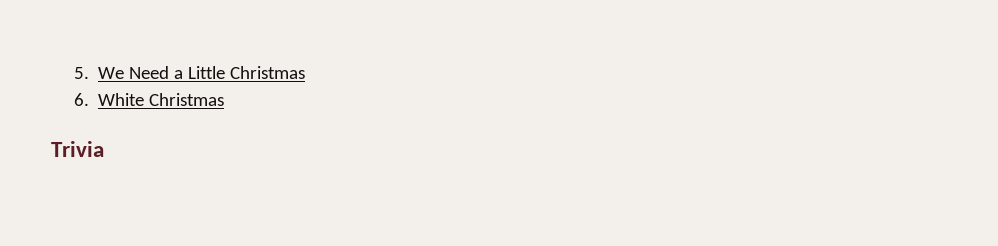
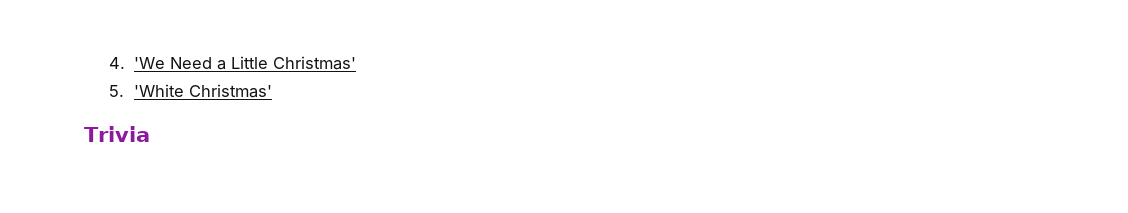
- 5. We Need a Little Christmas
- 6. White Christmas
+ 4. 'We Need a Little Christmas'
+ 5. 'White Christmas'

